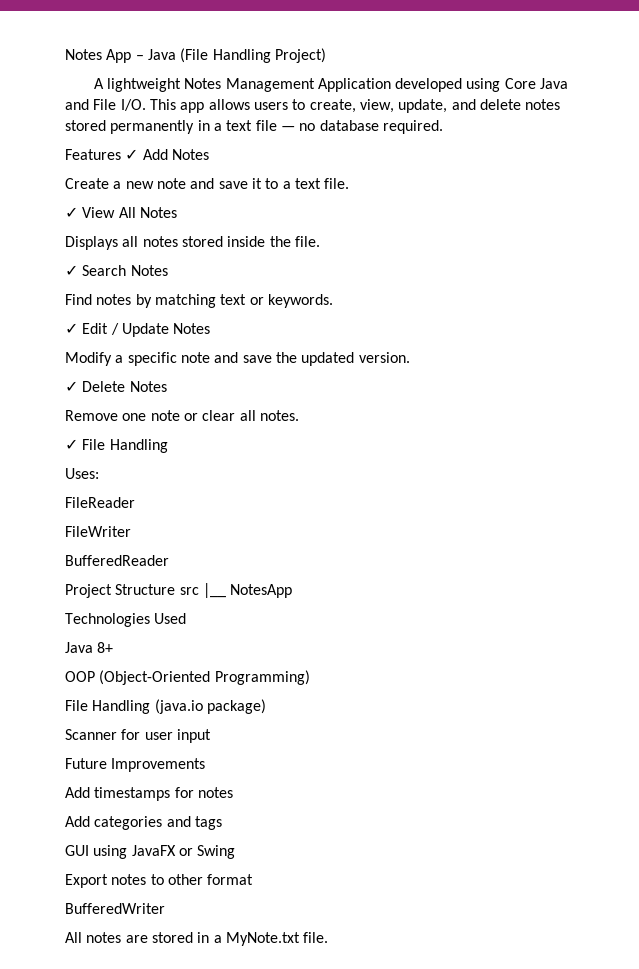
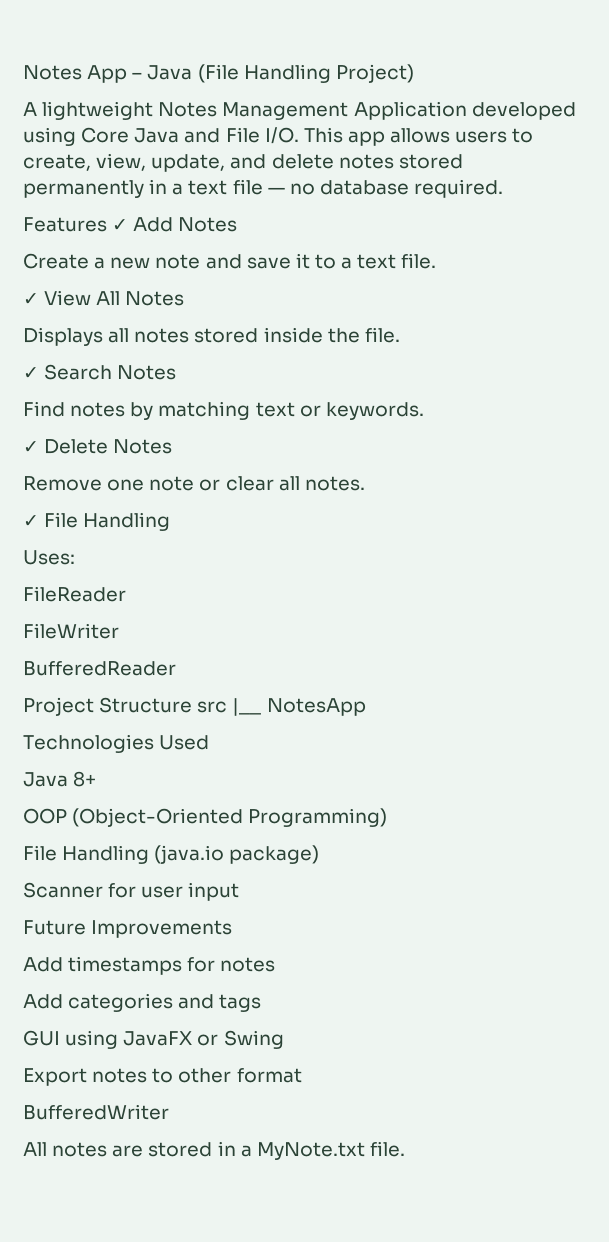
- ✓ Edit / Update Notes
- Modify a specific note and save the updated version.

